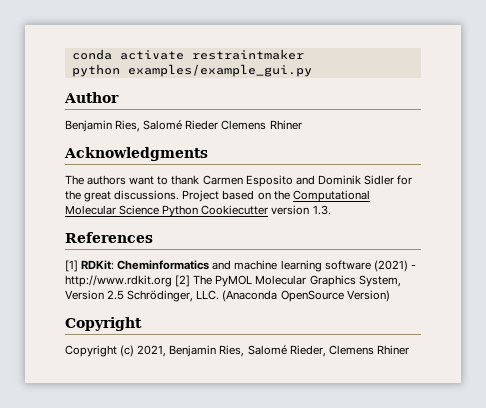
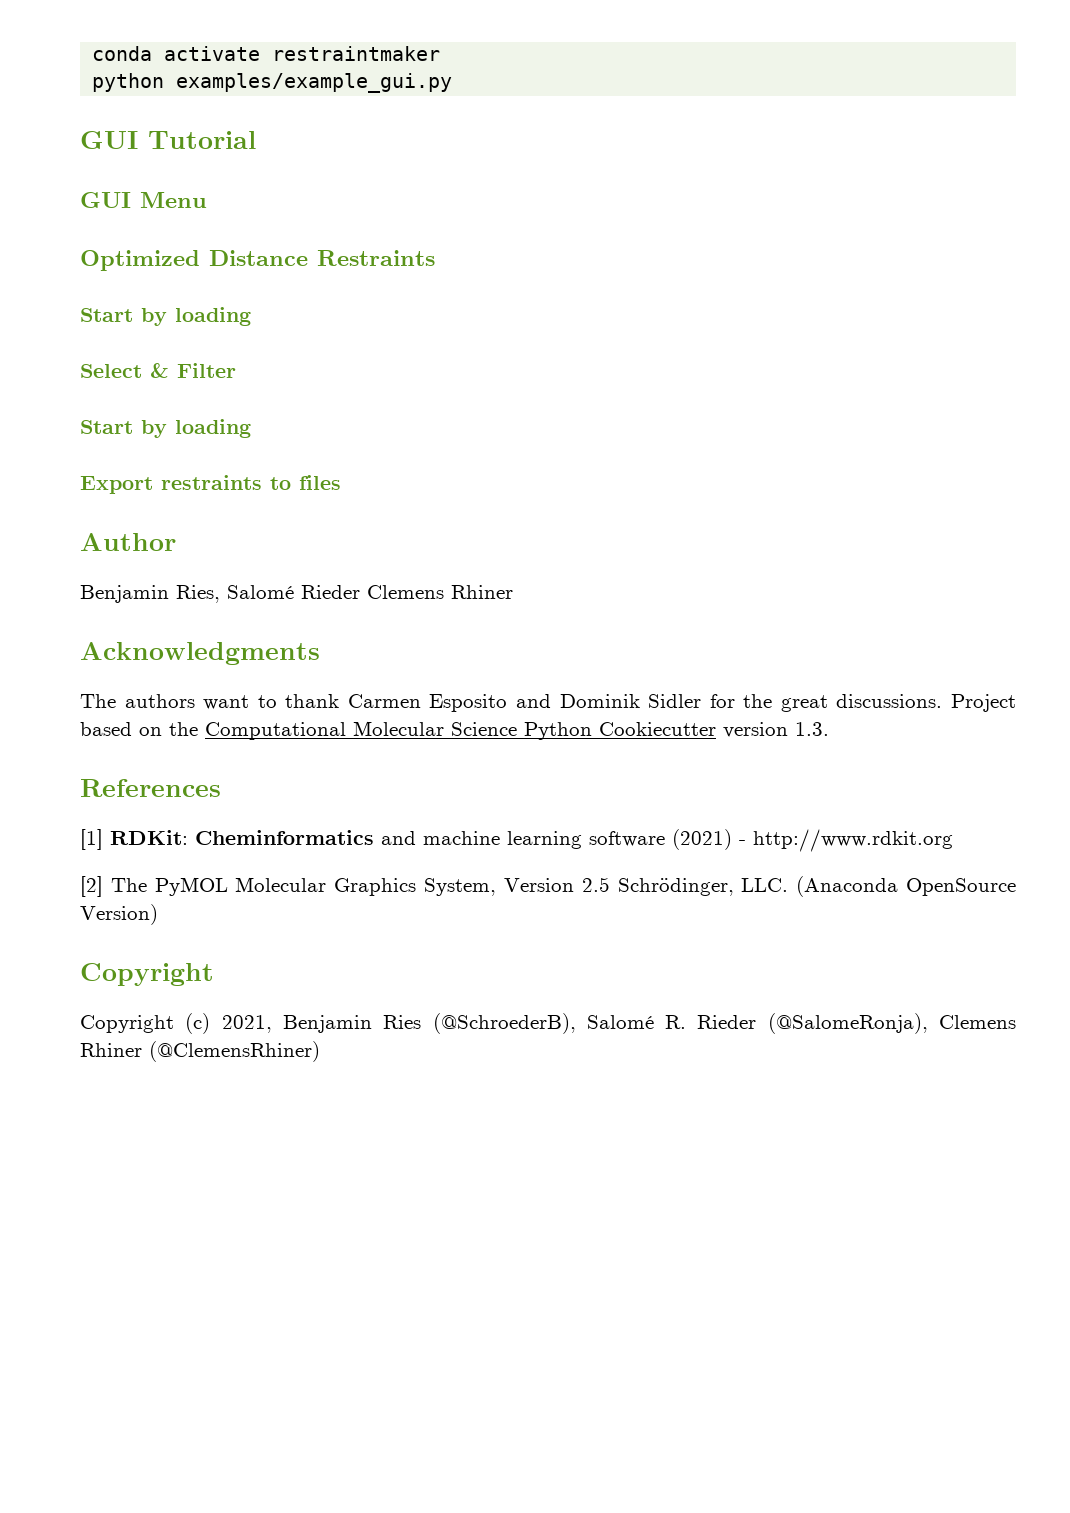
+ GUI Tutorial
+ GUI Menu
+ Optimized Distance Restraints
+ Start by loading
+ Select & Filter
+ Start by loading
+ Export restraints to files
- [1] RDKit: Cheminformatics and machine learning software (2021) - http://www.rdkit.org [2] The PyMOL Molecular Graphics System, Version 2.5 Schrödinger, LLC. (Anaconda OpenSource Version)
+ [1] RDKit: Cheminformatics and machine learning software (2021) - http://www.rdkit.org
+ [2] The PyMOL Molecular Graphics System, Version 2.5 Schrödinger, LLC. (Anaconda OpenSource Version)
- Copyright (c) 2021, Benjamin Ries, Salomé Rieder, Clemens Rhiner
+ Copyright (c) 2021, Benjamin Ries (@SchroederB), Salomé R. Rieder (@SalomeRonja), Clemens Rhiner (@ClemensRhiner)

